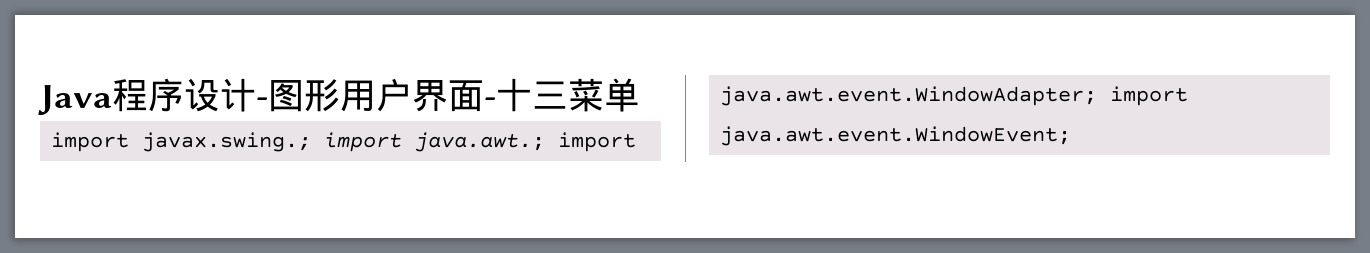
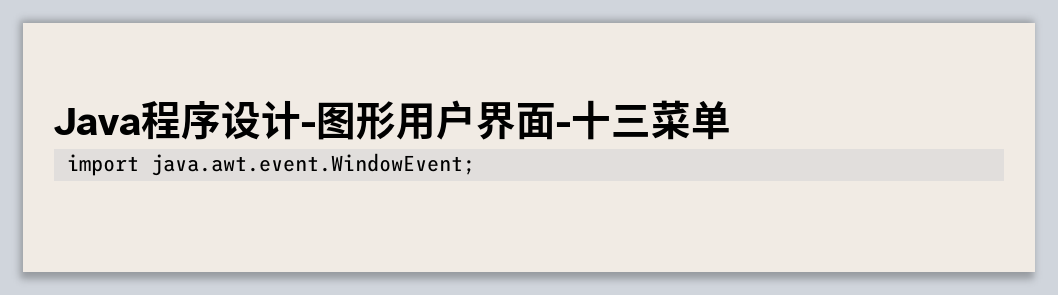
- import javax.swing.; import java.awt.; import java.awt.event.WindowAdapter; import java.awt.event.WindowEvent;
+ import java.awt.event.WindowEvent;

